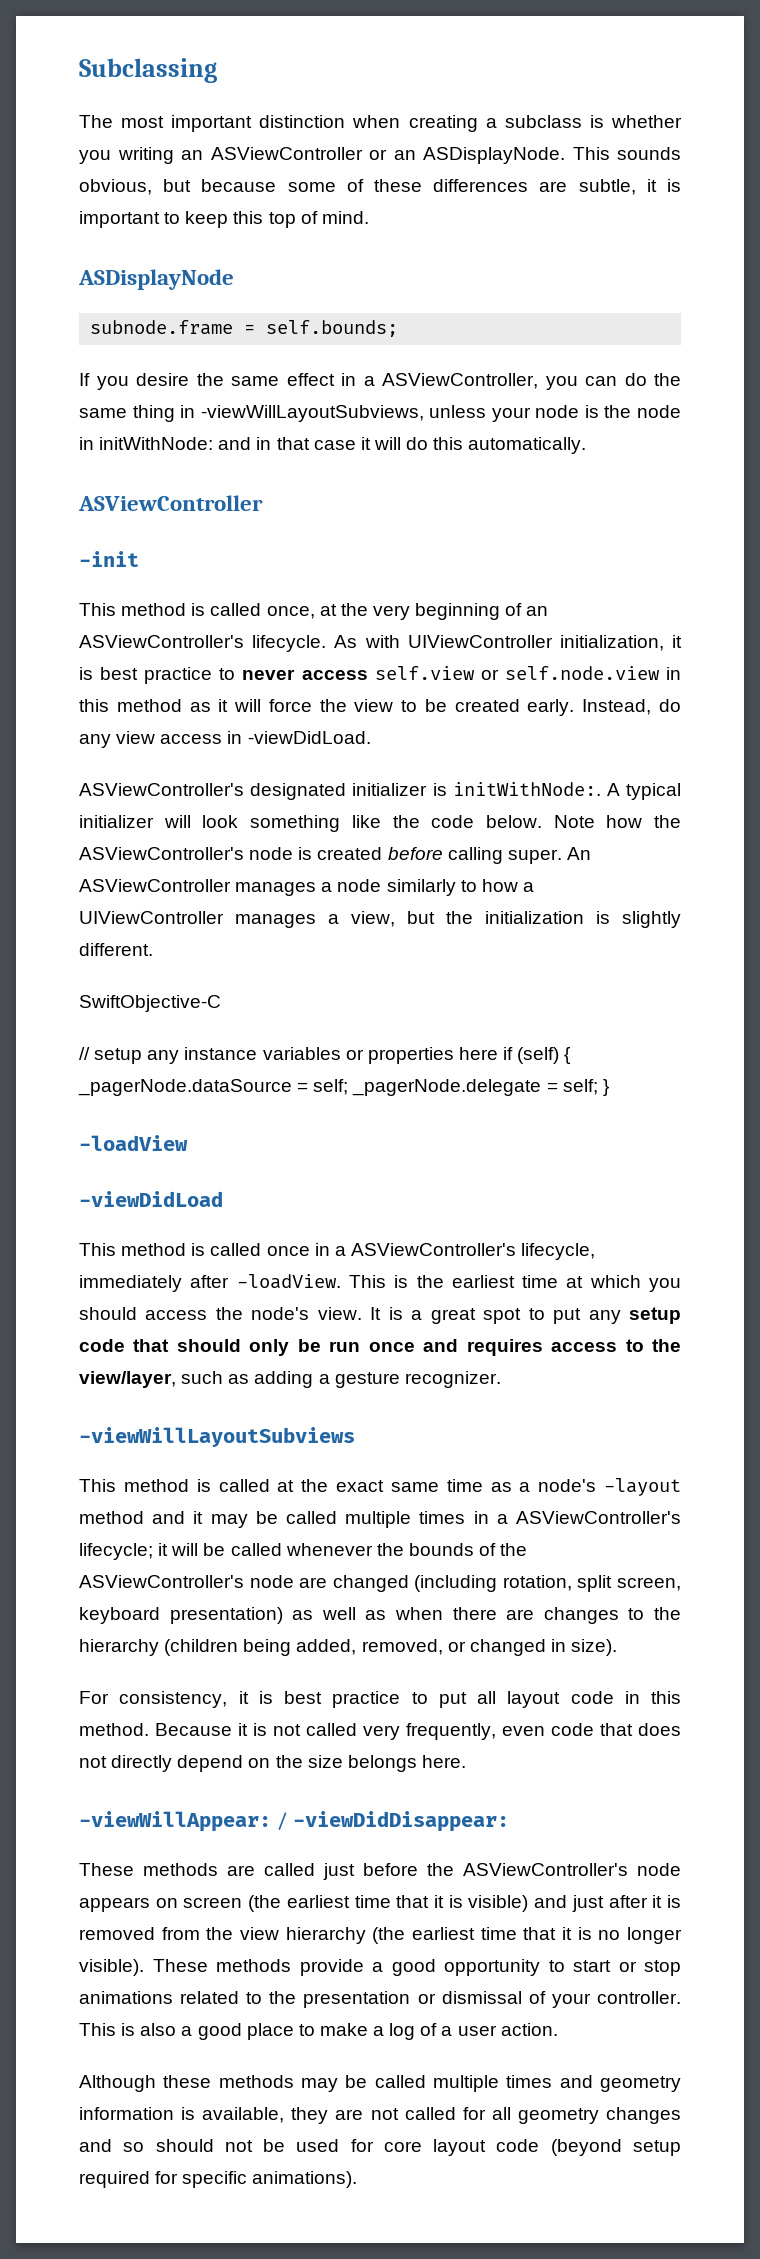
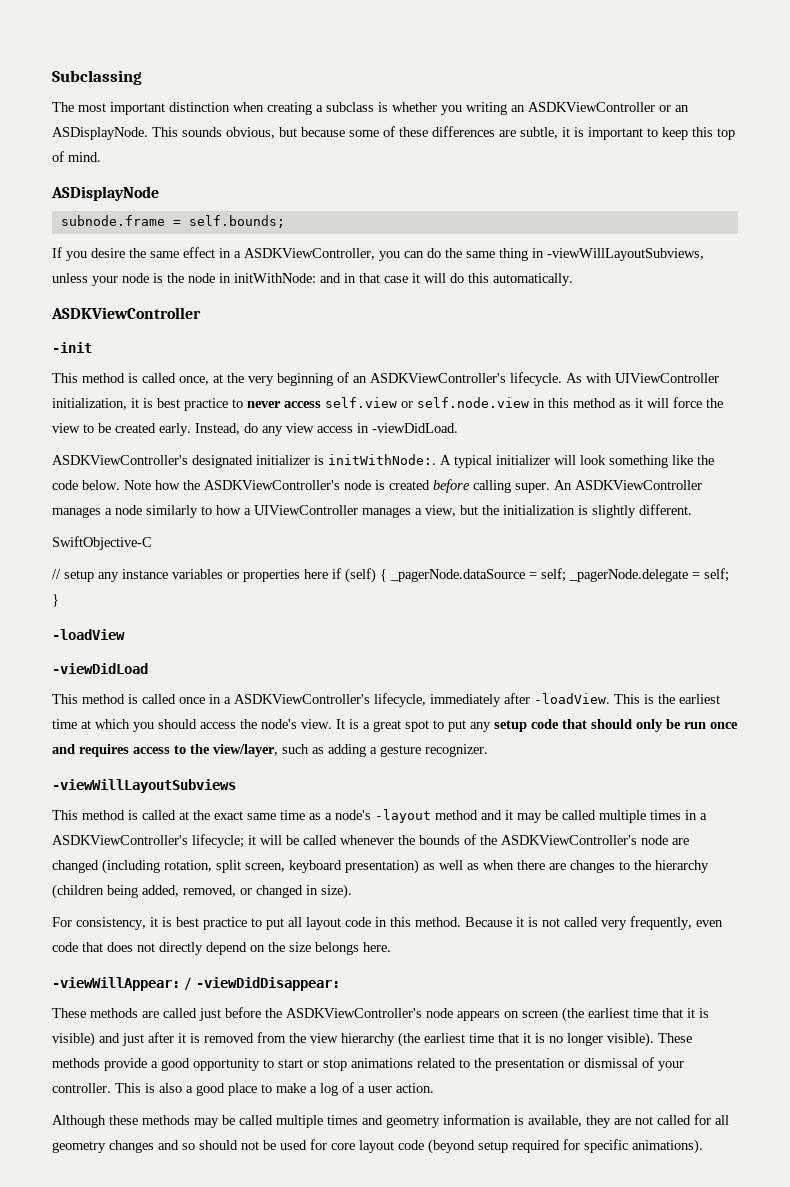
- The most important distinction when creating a subclass is whether you writing an ASViewController or an ASDisplayNode.
+ The most important distinction when creating a subclass is whether you writing an ASDKViewController or an ASDisplayNode.
- If you desire the same effect in a ASViewController, you can do the same thing in -viewWillLayoutSubviews, unless your node is the node in initWithNode: and in that case it will do this automatically.
- ASViewController
+ If you desire the same effect in a ASDKViewController, you can do the same thing in -viewWillLayoutSubviews, unless your node is the node in initWithNode: and in that case it will do this automatically.
+ ASDKViewController
- This method is called once, at the very beginning of an ASViewController's lifecycle.
+ This method is called once, at the very beginning of an ASDKViewController's lifecycle.
- ASViewController's designated initializer is initWithNode:.
+ ASDKViewController's designated initializer is initWithNode:.
- Note how the ASViewController's node is created before calling super.
+ Note how the ASDKViewController's node is created before calling super.
- An ASViewController manages a node similarly to how a UIViewController manages a view, but the initialization is slightly different.
+ An ASDKViewController manages a node similarly to how a UIViewController manages a view, but the initialization is slightly different.
- This method is called once in a ASViewController's lifecycle, immediately after -loadView.
+ This method is called once in a ASDKViewController's lifecycle, immediately after -loadView.
- This method is called at the exact same time as a node's -layout method and it may be called multiple times in a ASViewController's lifecycle; it will be called whenever the bounds of the ASViewController's node are changed (including rotation, split screen, keyboard presentation) as well as when there are changes to the hierarchy (children being added, removed, or changed in size).
+ This method is called at the exact same time as a node's -layout method and it may be called multiple times in a ASDKViewController's lifecycle; it will be called whenever the bounds of the ASDKViewController's node are changed (including rotation, split screen, keyboard presentation) as well as when there are changes to the hierarchy (children being added, removed, or changed in size).
- These methods are called just before the ASViewController's node appears on screen (the earliest time that it is visible) and just after it is removed from the view hierarchy (the earliest time that it is no longer visible).
+ These methods are called just before the ASDKViewController's node appears on screen (the earliest time that it is visible) and just after it is removed from the view hierarchy (the earliest time that it is no longer visible).

